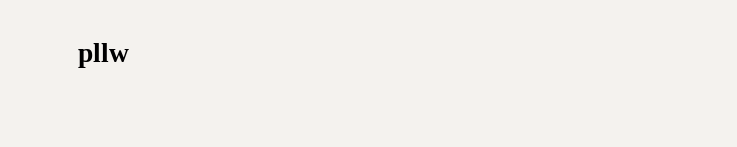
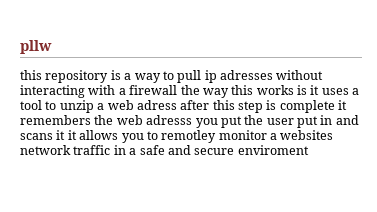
+ this repository is a way to pull ip adresses without interacting with a firewall the way this works is it uses a tool to unzip a web adress after this step is complete it remembers the web adresss you put the user put in and scans it it allows you to remotley monitor a websites network traffic in a safe and secure enviroment

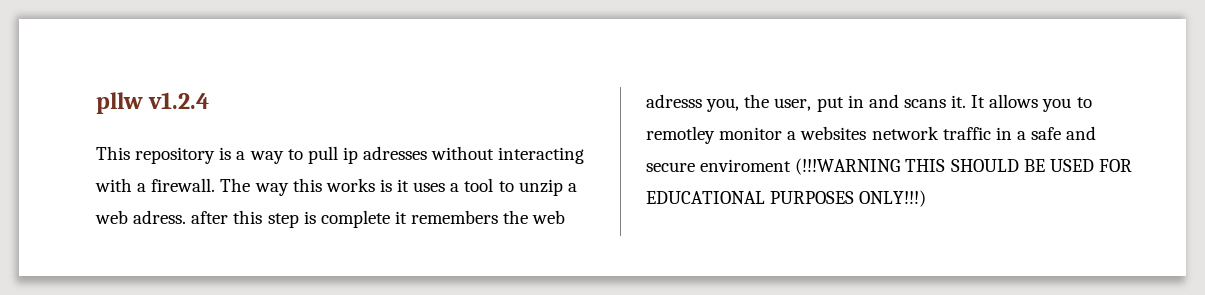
- pllw
- this repository is a way to pull ip adresses without interacting with a firewall the way this works is it uses a tool to unzip a web adress after this step is complete it remembers the web adresss you put the user put in and scans it it allows you to remotley monitor a websites network traffic in a safe and secure enviroment
+ pllw v1.2.4
+ This repository is a way to pull ip adresses without interacting with a firewall. The way this works is it uses a tool to unzip a web adress. after this step is complete it remembers the web adresss you, the user, put in and scans it. It allows you to remotley monitor a websites network traffic in a safe and secure enviroment (!!!WARNING THIS SHOULD BE USED FOR EDUCATIONAL PURPOSES ONLY!!!)

